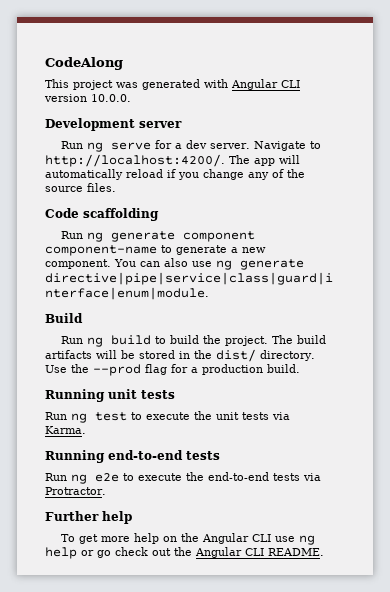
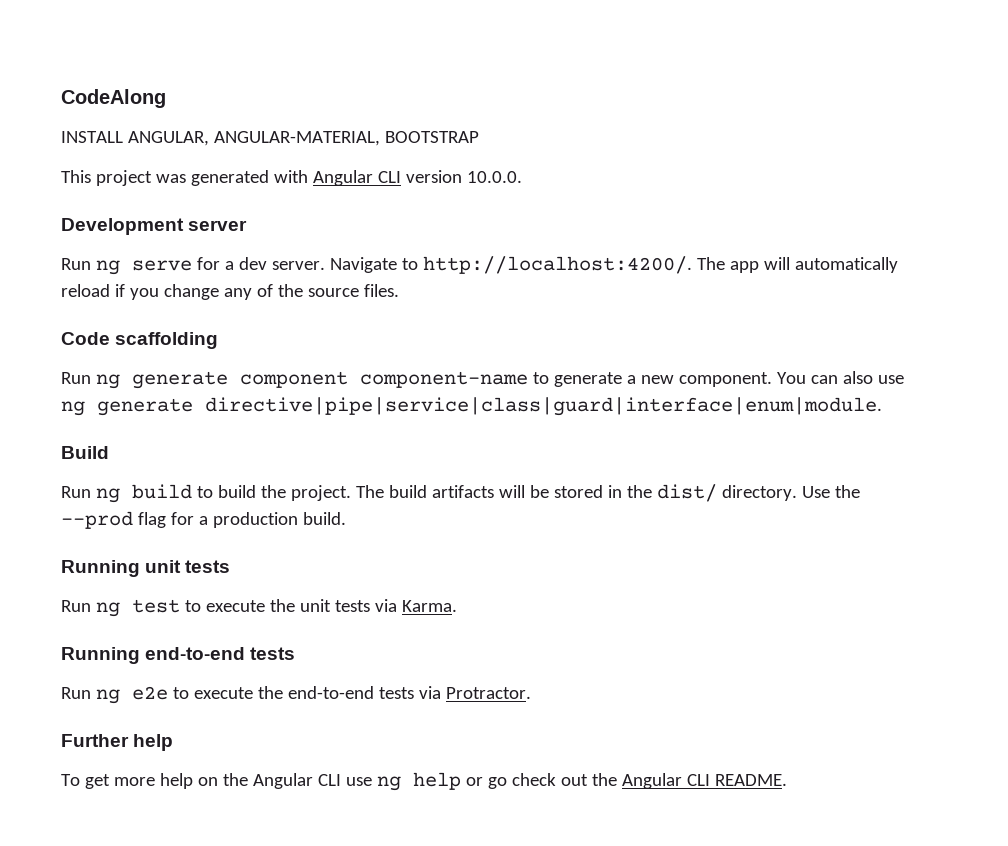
+ INSTALL ANGULAR, ANGULAR-MATERIAL, BOOTSTRAP

